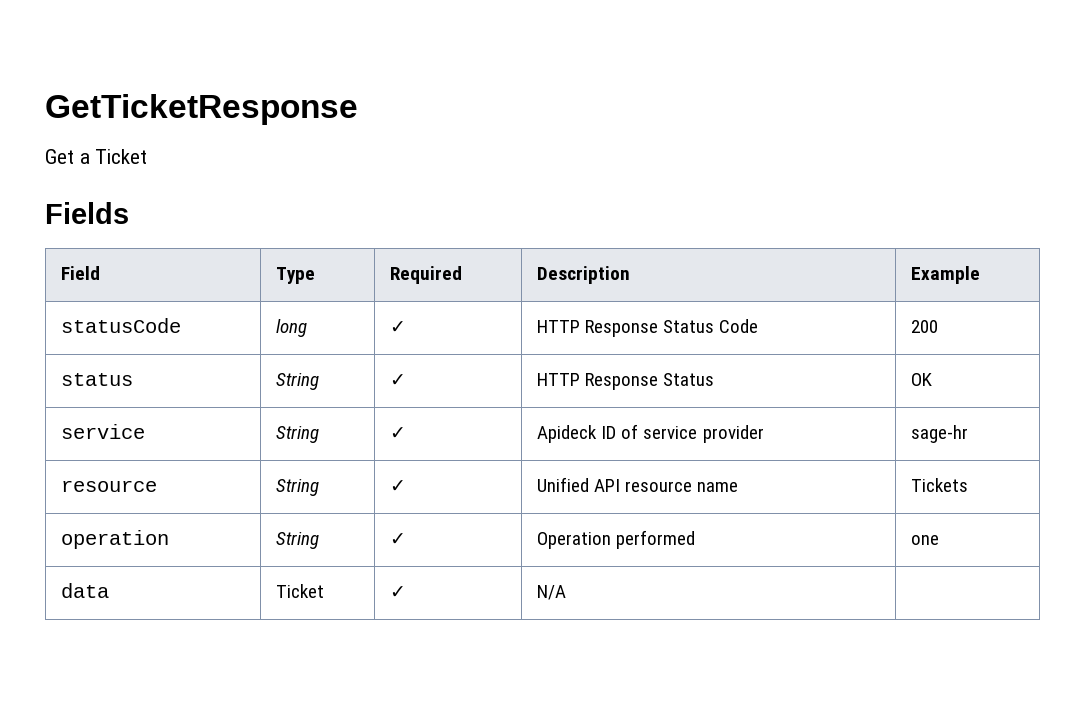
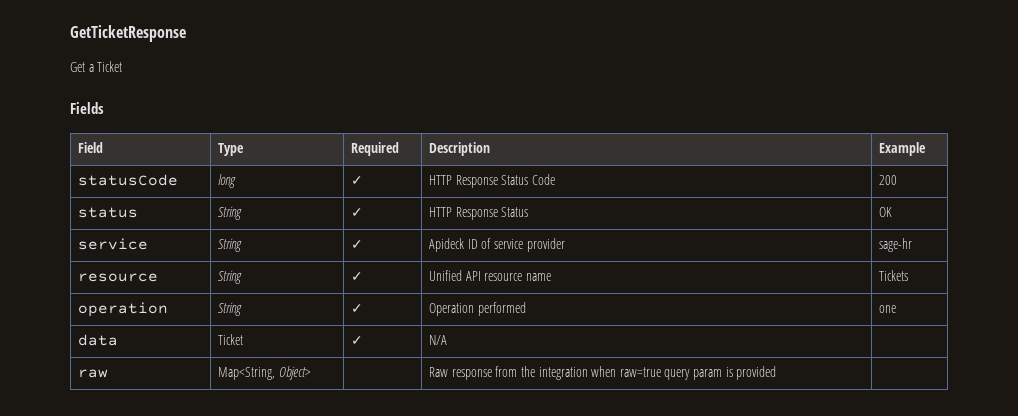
+ raw | Map<String, Object> | | Raw response from the integration when raw=true query param is provided |

